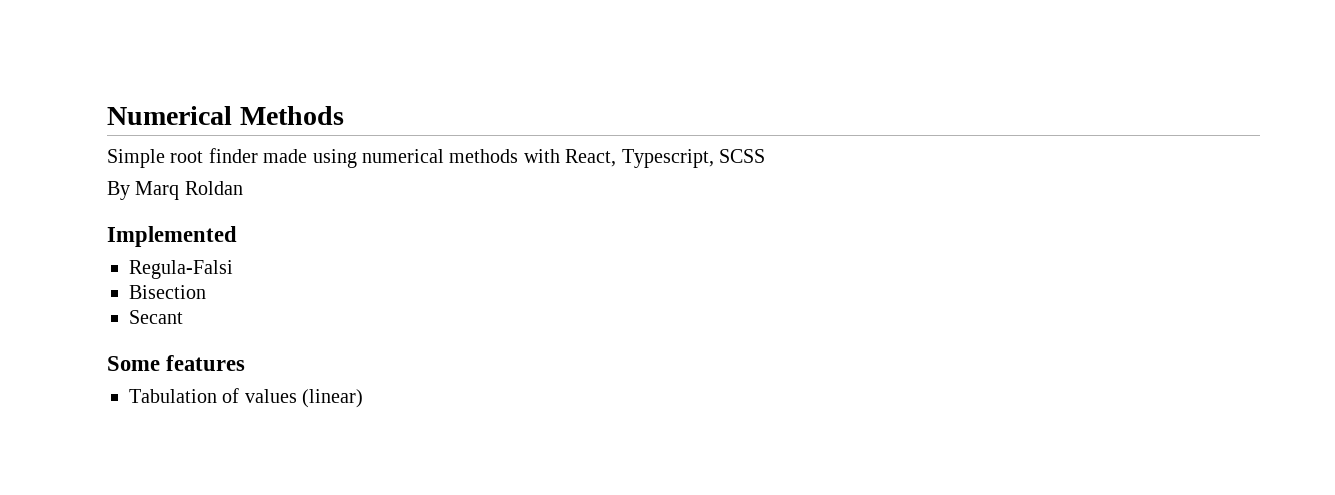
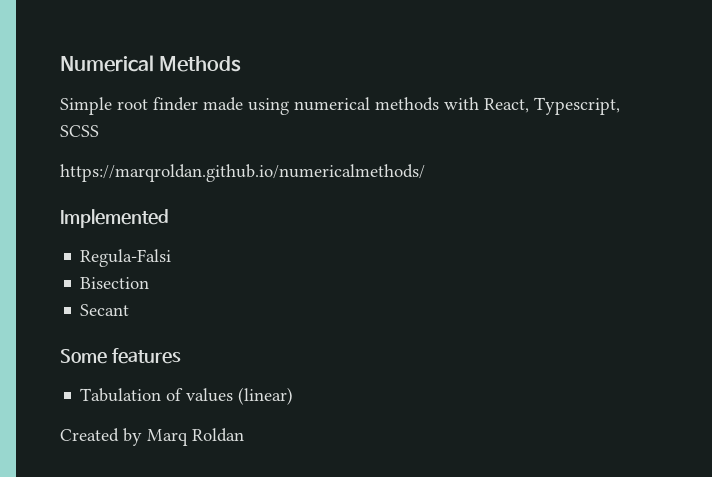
- By Marq Roldan
+ https://marqroldan.github.io/numericalmethods/
+ Created by Marq Roldan

